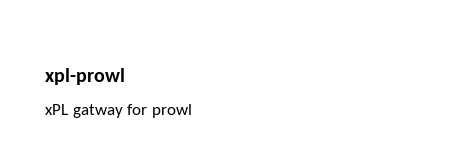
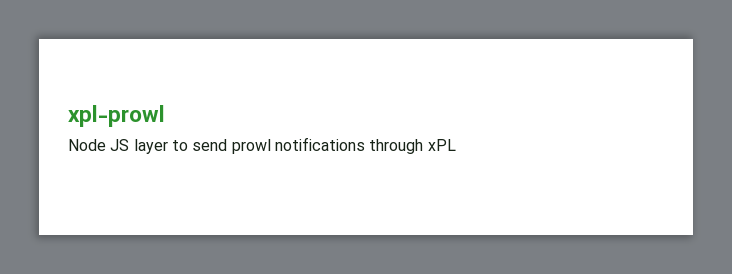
- xPL gatway for prowl
+ Node JS layer to send prowl notifications through xPL

